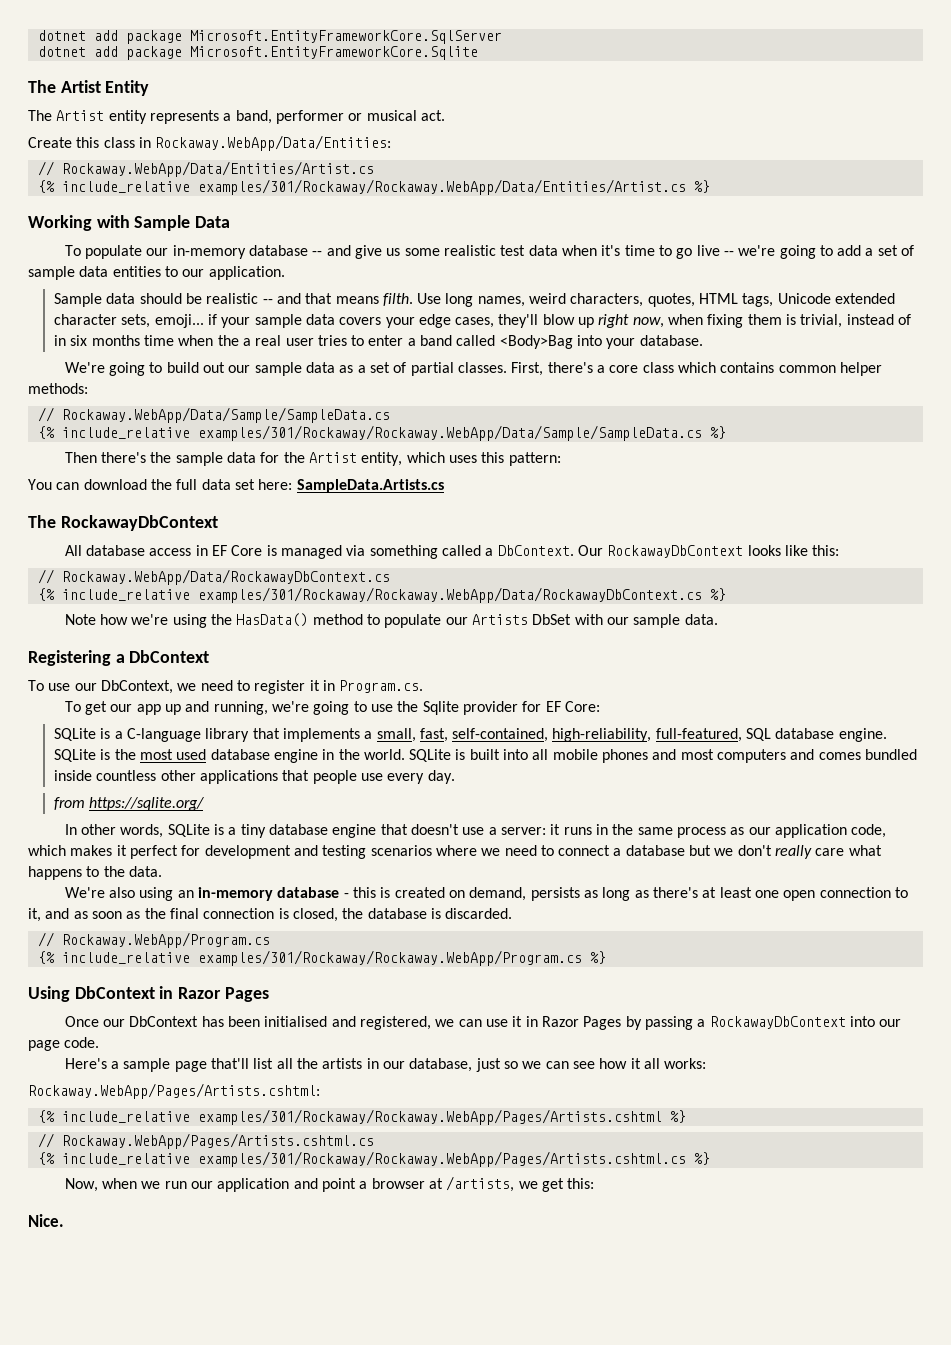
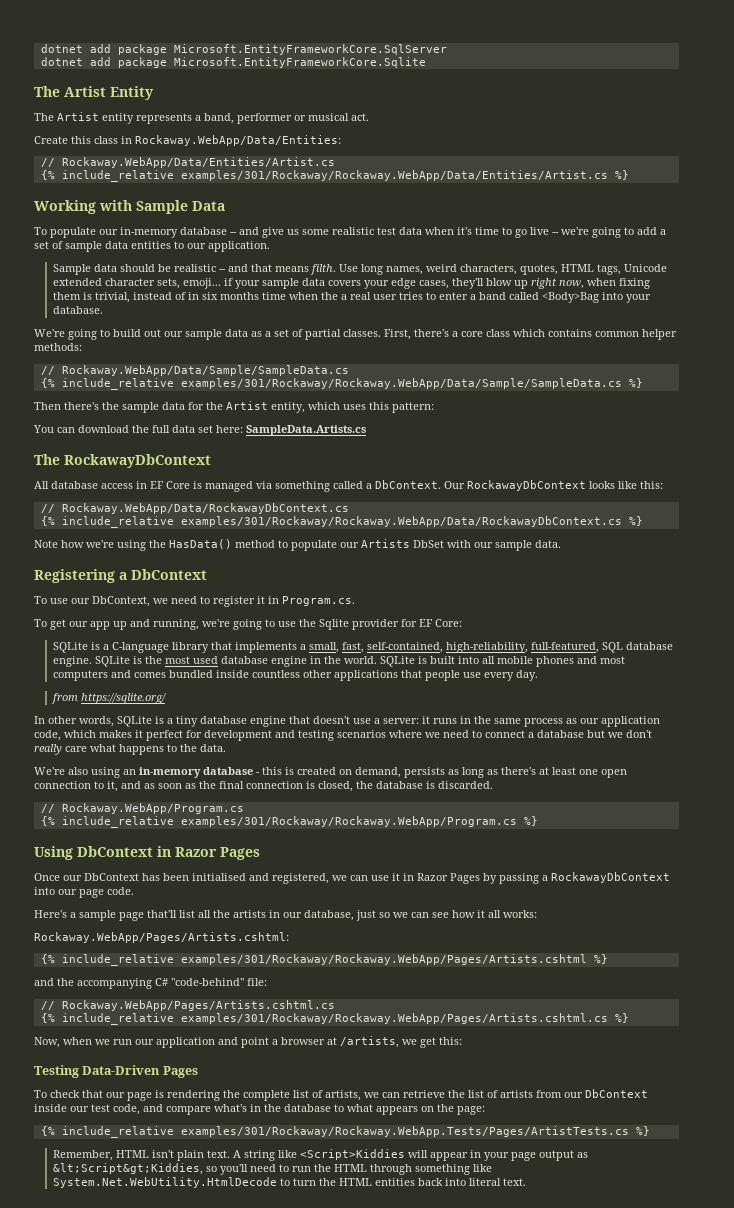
+ and the accompanying C# "code-behind" file:
- Nice.
+ Testing Data-Driven Pages
+ To check that our page is rendering the complete list of artists, we can retrieve the list of artists from our DbContext inside our test code, and compare what's in the database to what appears on the page:
+ {% include_relative examples/301/Rockaway/Rockaway.WebApp.Tests/Pages/ArtistTests.cs %}
+ Remember, HTML isn't plain text. A string like <Script>Kiddies will appear in your page output as &lt;Script&gt;Kiddies, so you'll need to run the HTML through something like System.Net.WebUtility.HtmlDecode to turn the HTML entities back into literal text.

